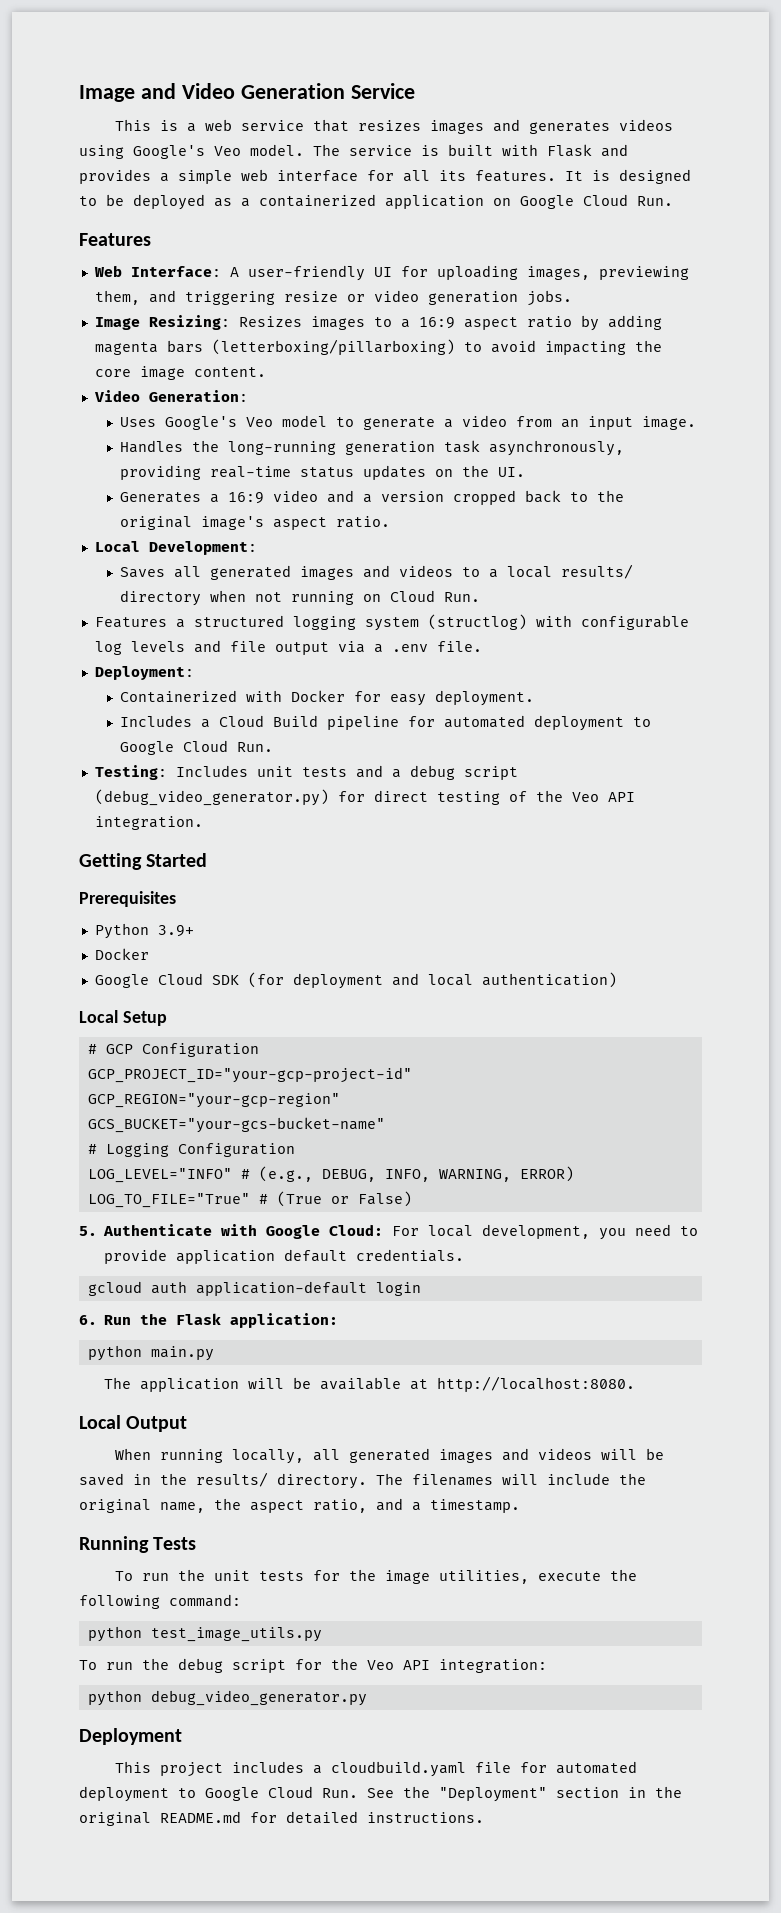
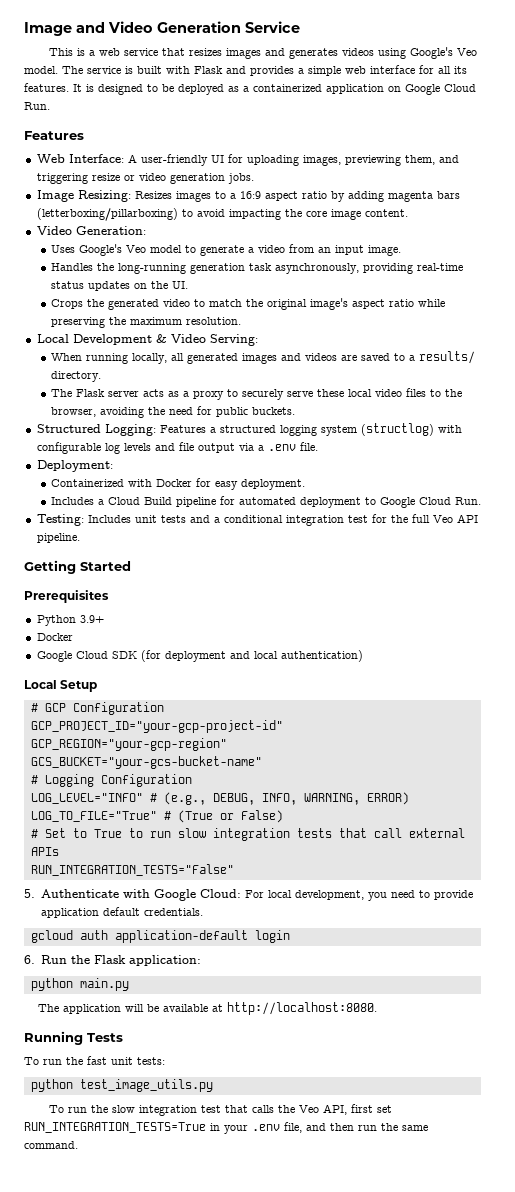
- Generates a 16:9 video and a version cropped back to the original image's aspect ratio.
- Local Development:
- Saves all generated images and videos to a local results/ directory when not running on Cloud Run.
- Features a structured logging system (structlog) with configurable log levels and file output via a .env file.
+ Crops the generated video to match the original image's aspect ratio while preserving the maximum resolution.
+ Local Development & Video Serving:
+ When running locally, all generated images and videos are saved to a results/ directory.
+ The Flask server acts as a proxy to securely serve these local video files to the browser, avoiding the need for public buckets.
+ Structured Logging: Features a structured logging system (structlog) with configurable log levels and file output via a .env file.
- Testing: Includes unit tests and a debug script (debug_video_generator.py) for direct testing of the Veo API integration.
+ Testing: Includes unit tests and a conditional integration test for the full Veo API pipeline.
+ # Set to True to run slow integration tests that call external APIs
+ RUN_INTEGRATION_TESTS="False"
- Local Output
- When running locally, all generated images and videos will be saved in the results/ directory. The filenames will include the original name, the aspect ratio, and a timestamp.
- To run the unit tests for the image utilities, execute the following command:
+ To run the fast unit tests:
- To run the debug script for the Veo API integration:
- python debug_video_generator.py
- Deployment
- This project includes a cloudbuild.yaml file for automated deployment to Google Cloud Run. See the "Deployment" section in the original README.md for detailed instructions.
+ To run the slow integration test that calls the Veo API, first set RUN_INTEGRATION_TESTS=True in your .env file, and then run the same command.

